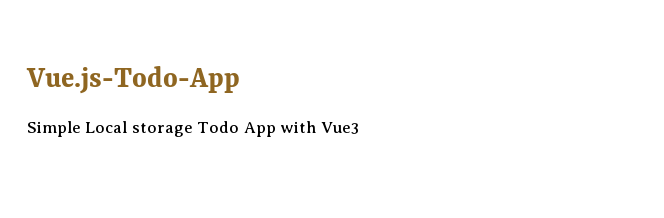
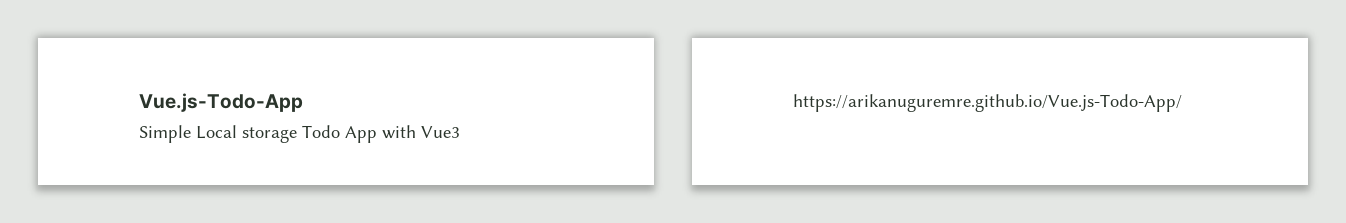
- Simple Local storage Todo App with Vue3
+ Simple Local storage Todo App with Vue3 https://arikanuguremre.github.io/Vue.js-Todo-App/

